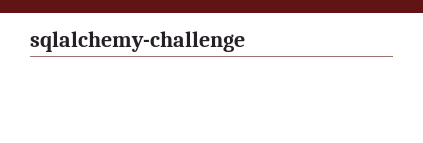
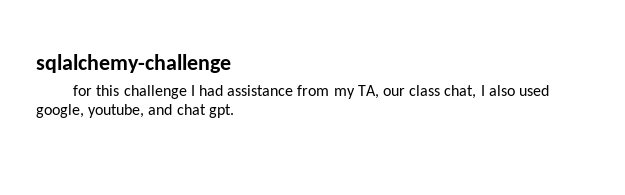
+ for this challenge I had assistance from my TA, our class chat, I also used google, youtube, and chat gpt.

